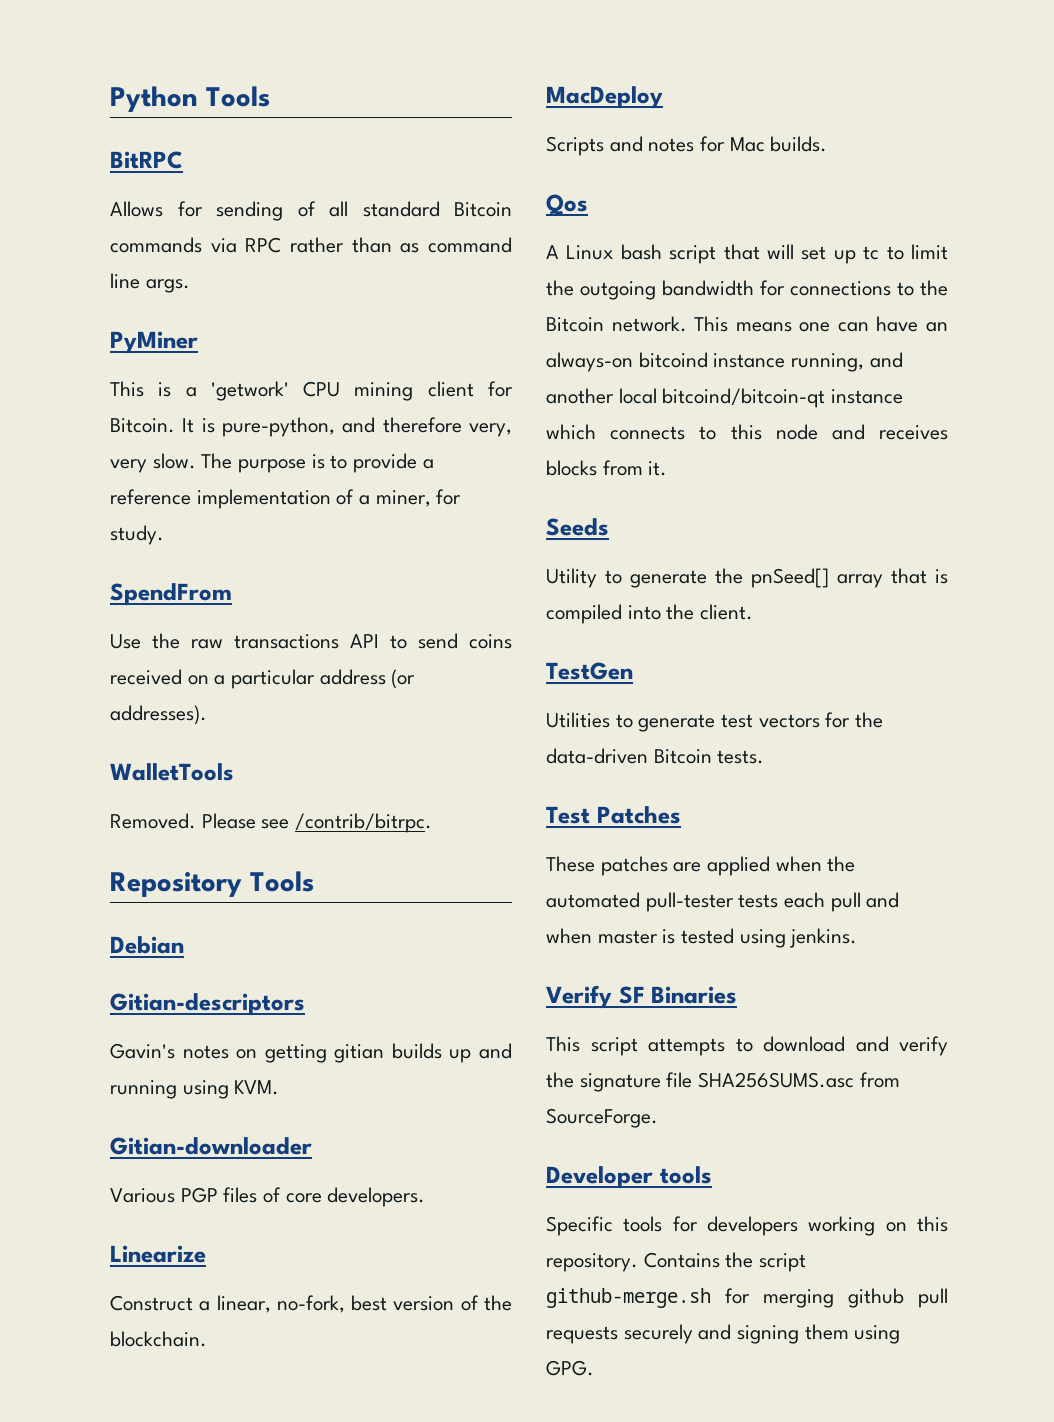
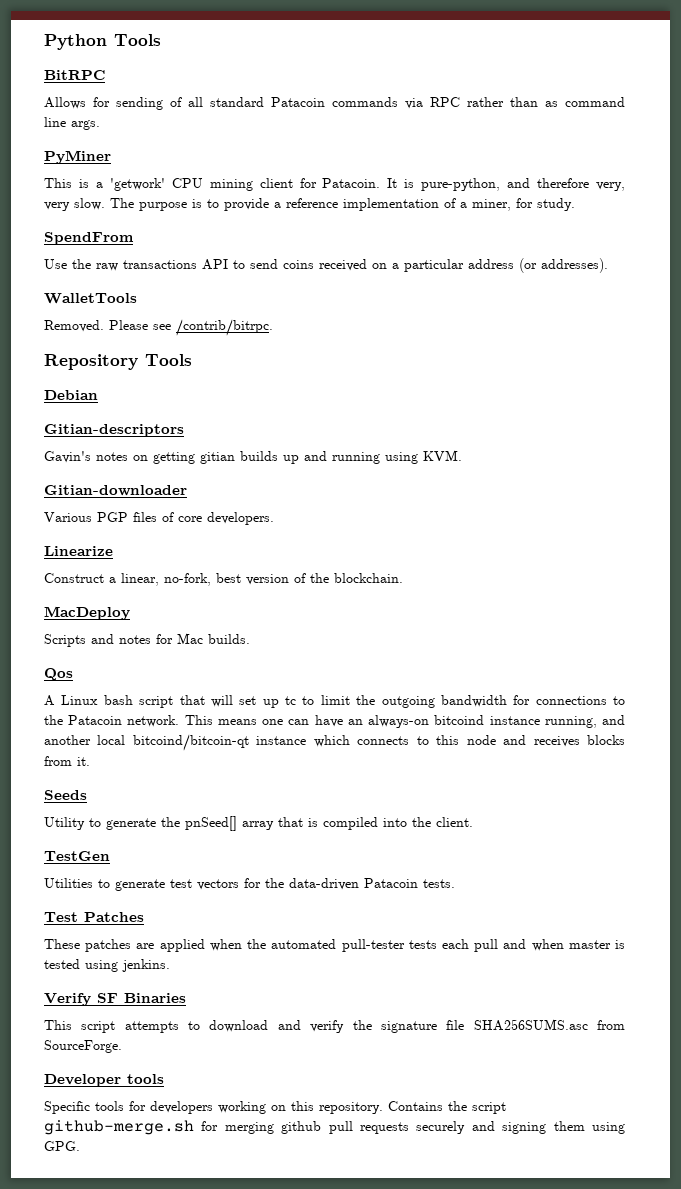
- Allows for sending of all standard Bitcoin commands via RPC rather than as command line args.
+ Allows for sending of all standard Patacoin commands via RPC rather than as command line args.
- This is a 'getwork' CPU mining client for Bitcoin.
+ This is a 'getwork' CPU mining client for Patacoin.
- A Linux bash script that will set up tc to limit the outgoing bandwidth for connections to the Bitcoin network.
+ A Linux bash script that will set up tc to limit the outgoing bandwidth for connections to the Patacoin network.
- Utilities to generate test vectors for the data-driven Bitcoin tests.
+ Utilities to generate test vectors for the data-driven Patacoin tests.

